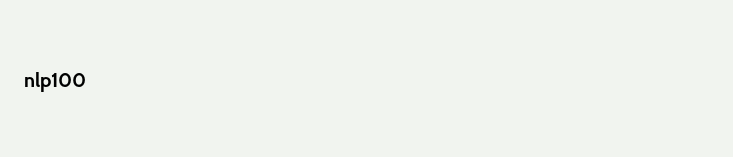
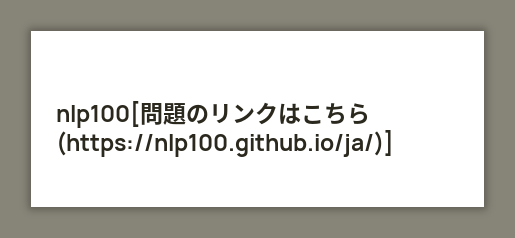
- nlp100
+ nlp100[問題のリンクはこちら(https://nlp100.github.io/ja/)]

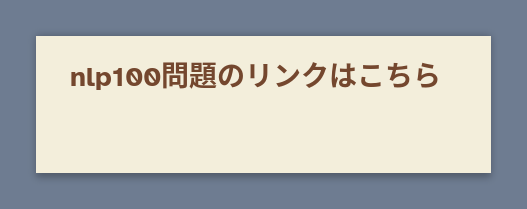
- nlp100[問題のリンクはこちら(https://nlp100.github.io/ja/)]
+ nlp100問題のリンクはこちら

